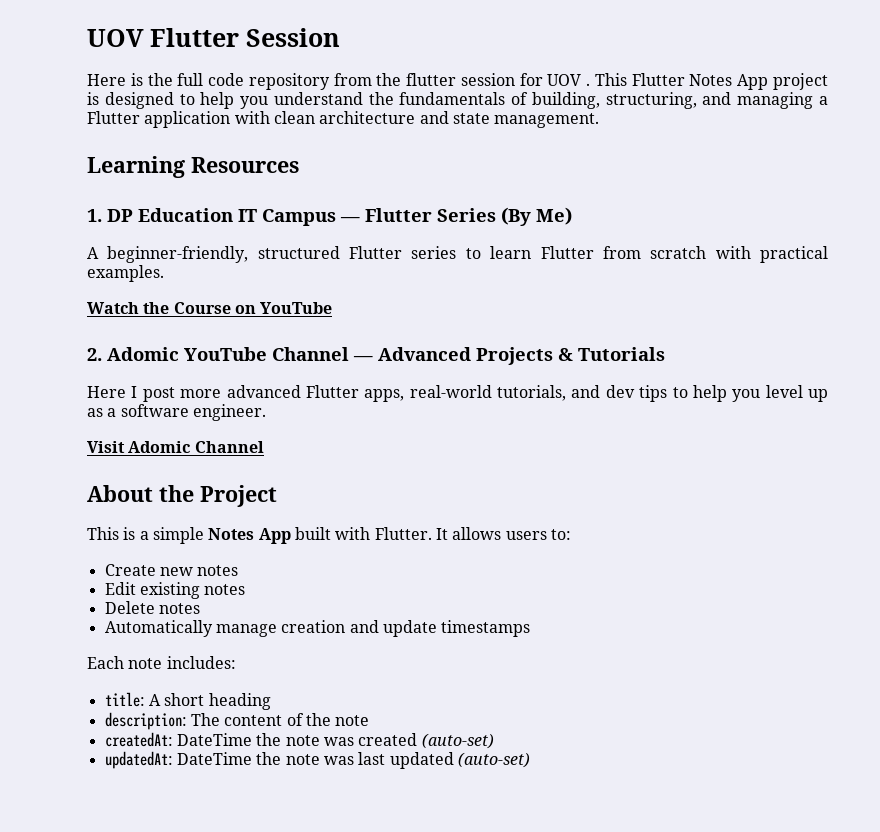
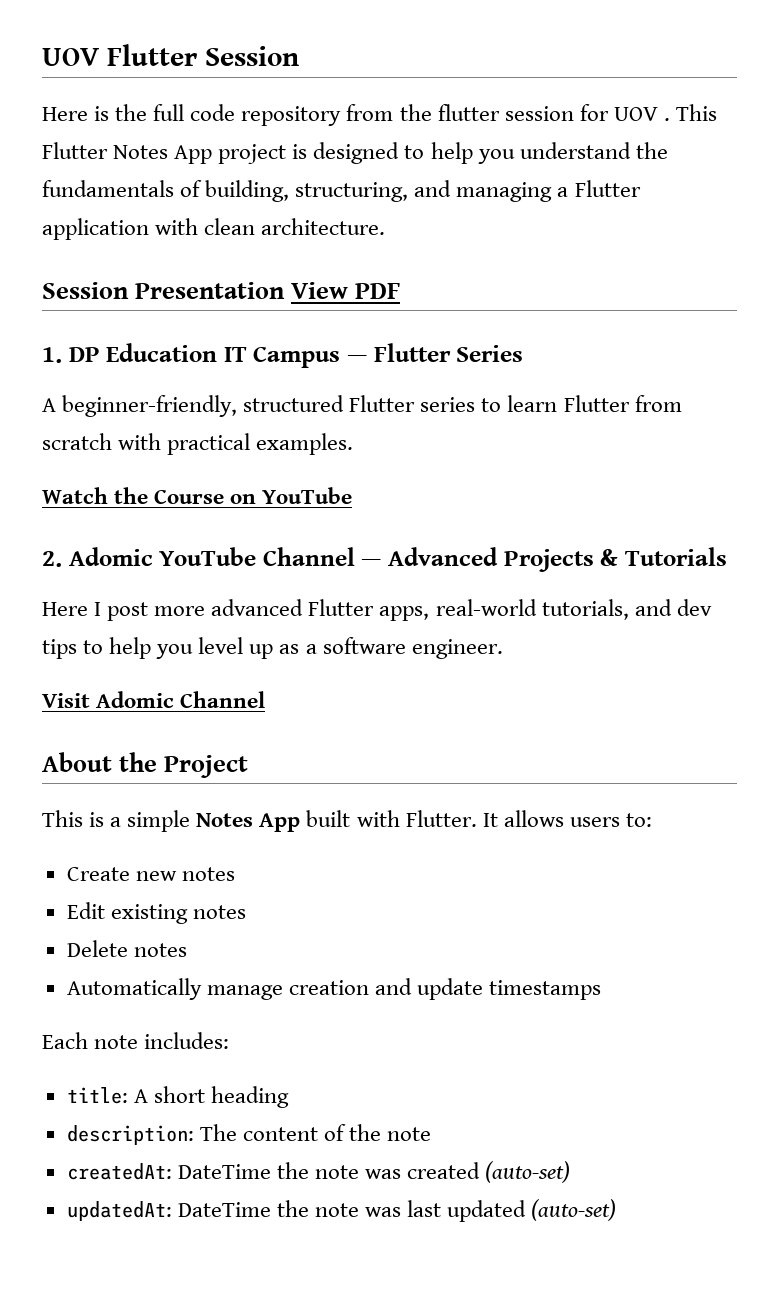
- This Flutter Notes App project is designed to help you understand the fundamentals of building, structuring, and managing a Flutter application with clean architecture and state management.
- Learning Resources
+ This Flutter Notes App project is designed to help you understand the fundamentals of building, structuring, and managing a Flutter application with clean architecture.
+ Session Presentation View PDF
- 1. DP Education IT Campus — Flutter Series (By Me)
+ 1. DP Education IT Campus — Flutter Series

